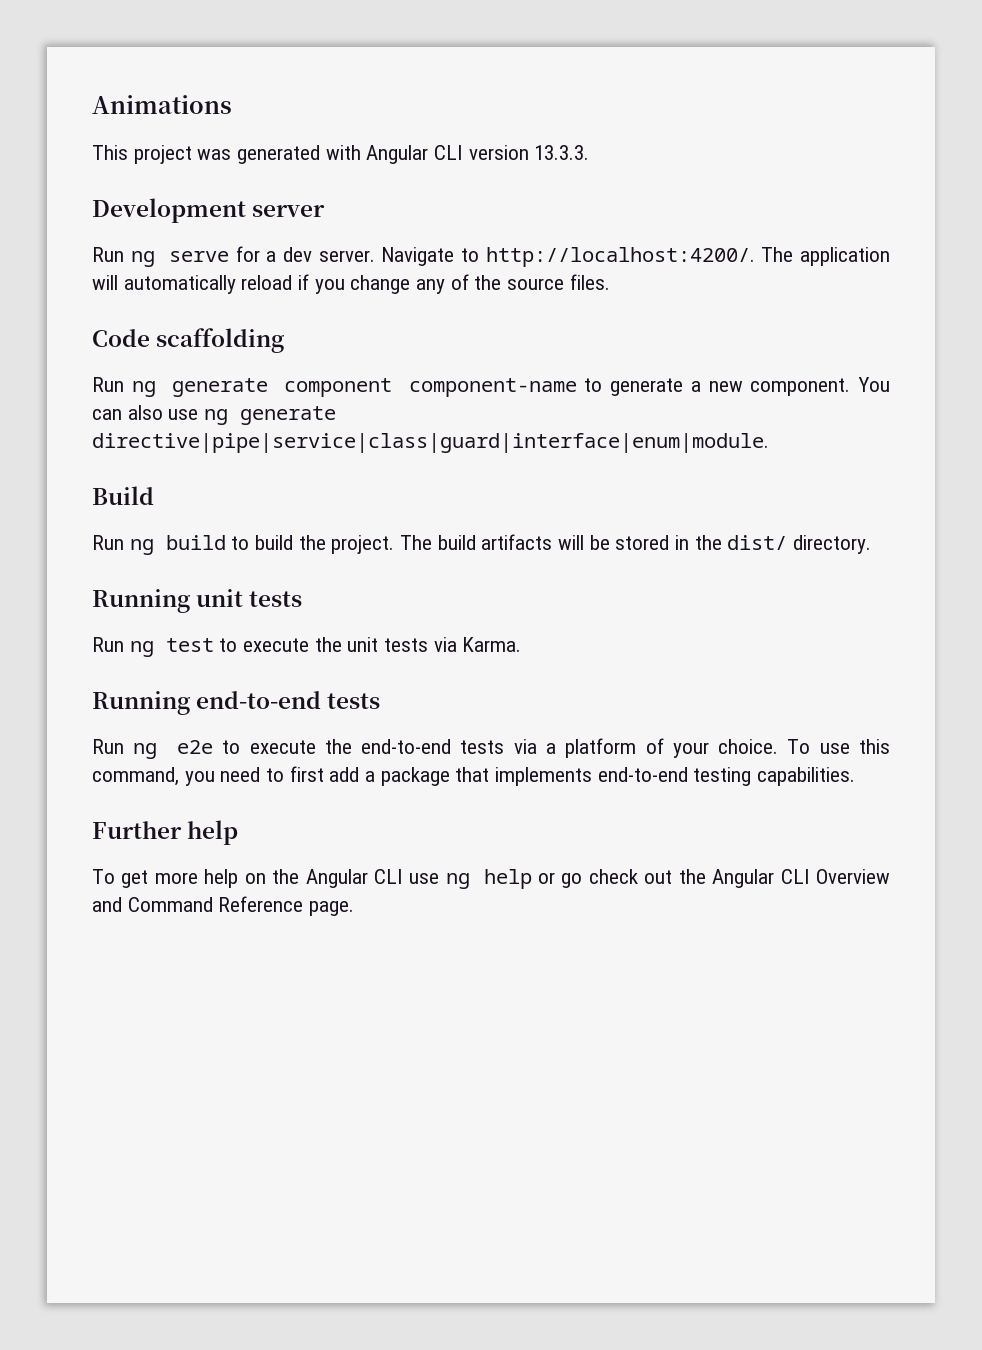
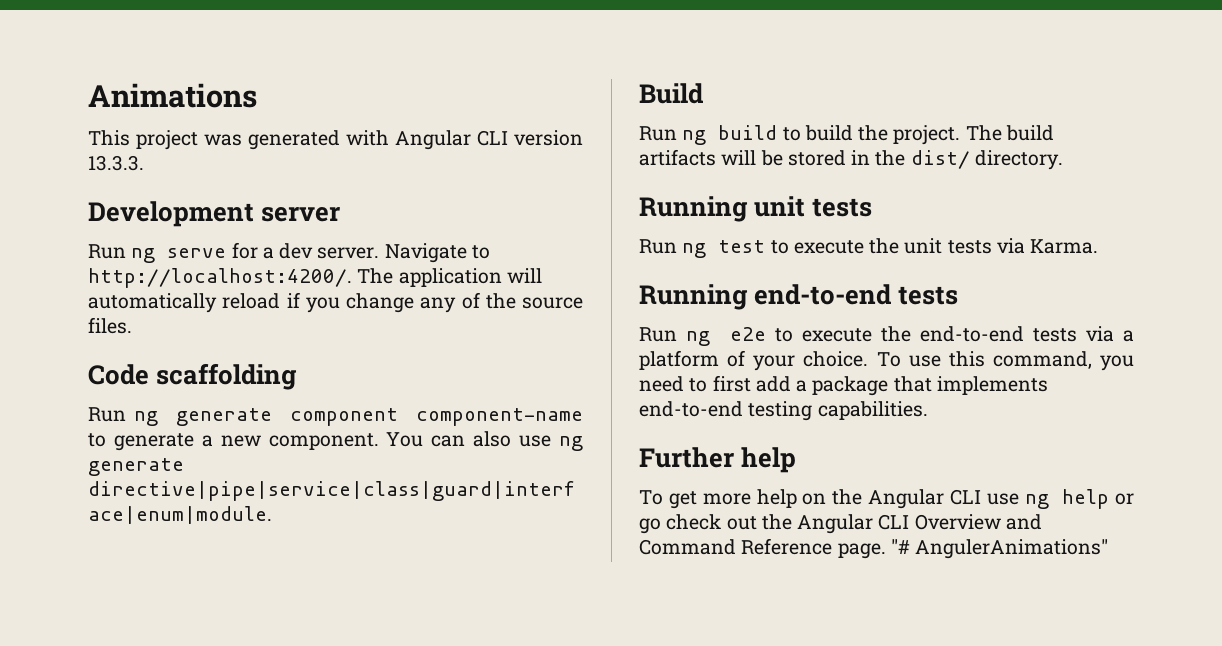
+ "# AngulerAnimations"

